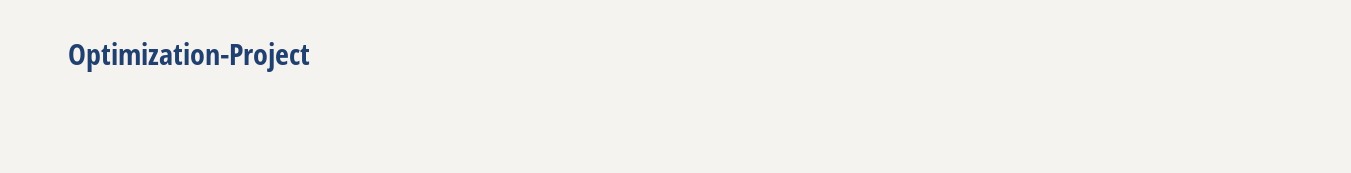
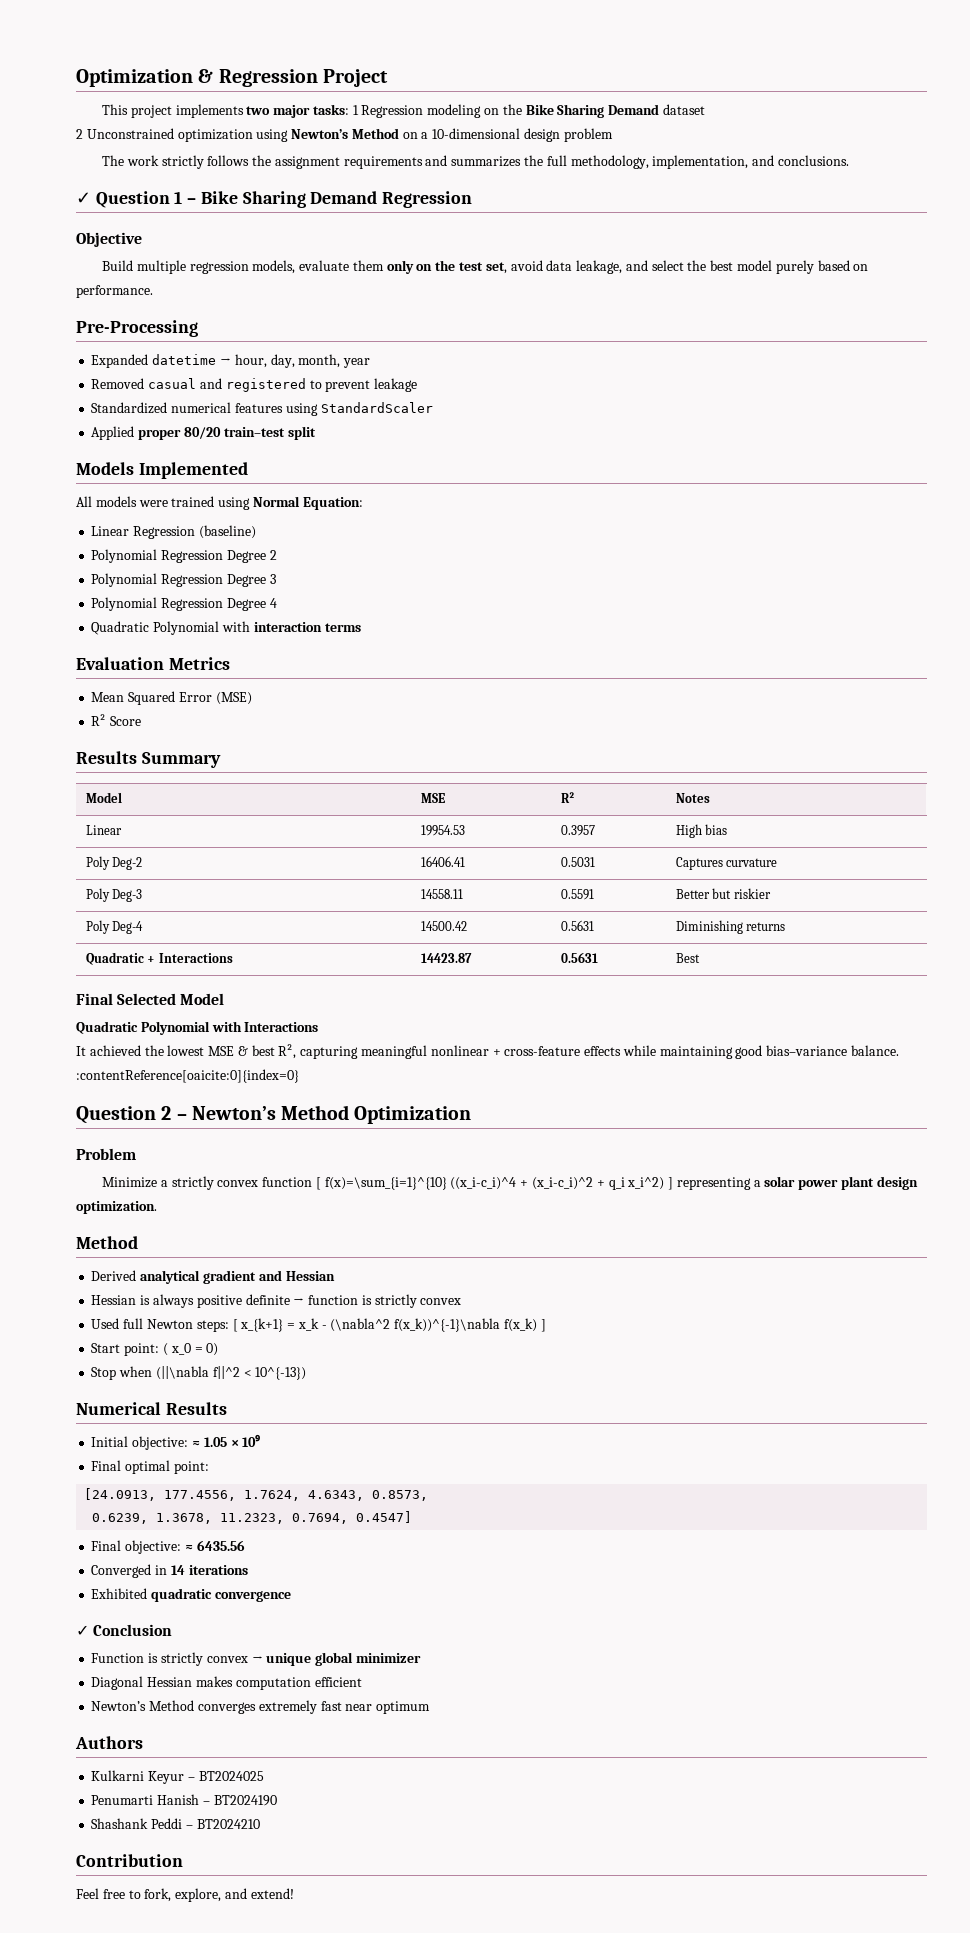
- Optimization-Project
+ Optimization & Regression Project
+ This project implements two major tasks: 1 Regression modeling on the Bike Sharing Demand dataset
+ 2 Unconstrained optimization using Newton’s Method on a 10-dimensional design problem
+ The work strictly follows the assignment requirements and summarizes the full methodology, implementation, and conclusions.
+ ✓ Question 1 – Bike Sharing Demand Regression
+ Objective
+ Build multiple regression models, evaluate them only on the test set, avoid data leakage, and select the best model purely based on performance.
+ Pre-Processing
+ Expanded datetime → hour, day, month, year
+ Removed casual and registered to prevent leakage
+ Standardized numerical features using StandardScaler
+ Applied proper 80/20 train–test split
+ Models Implemented
+ All models were trained using Normal Equation:
+ Linear Regression (baseline)
+ Polynomial Regression Degree 2
+ Polynomial Regression Degree 3
+ Polynomial Regression Degree 4
+ Quadratic Polynomial with interaction terms
+ Evaluation Metrics
+ Mean Squared Error (MSE)
+ R² Score
+ Results Summary
+ Model | MSE | R² | Notes
+ Linear | 19954.53 | 0.3957 | High bias
+ Poly Deg-2 | 16406.41 | 0.5031 | Captures curvature
+ Poly Deg-3 | 14558.11 | 0.5591 | Better but riskier
+ Poly Deg-4 | 14500.42 | 0.5631 | Diminishing returns
+ Quadratic + Interactions | 14423.87 | 0.5631 | Best
+ Final Selected Model
+ Quadratic Polynomial with Interactions
+ It achieved the lowest MSE & best R², capturing meaningful nonlinear + cross-feature effects while maintaining good bias–variance balance. :contentReference[oaicite:0]{index=0}
+ Question 2 – Newton’s Method Optimization
+ Problem
+ Minimize a strictly convex function [ f(x)=\sum_{i=1}^{10} ((x_i-c_i)^4 + (x_i-c_i)^2 + q_i x_i^2) ] representing a solar power plant design optimization.
+ Method
+ Derived analytical gradient and Hessian
+ Hessian is always positive definite → function is strictly convex
+ Used full Newton steps: [ x_{k+1} = x_k - (\nabla^2 f(x_k))^{-1}\nabla f(x_k) ]
+ Start point: ( x_0 = 0)
+ Stop when (||\nabla f||^2 < 10^{-13})
+ Numerical Results
+ Initial objective: ≈ 1.05 × 10⁹
+ Final optimal point:
+ [24.0913, 177.4556, 1.7624, 4.6343, 0.8573,
+ 0.6239, 1.3678, 11.2323, 0.7694, 0.4547]
+ Final objective: ≈ 6435.56
+ Converged in 14 iterations
+ Exhibited quadratic convergence
+ ✓ Conclusion
+ Function is strictly convex → unique global minimizer
+ Diagonal Hessian makes computation efficient
+ Newton’s Method converges extremely fast near optimum
+ Authors
+ Kulkarni Keyur – BT2024025
+ Penumarti Hanish – BT2024190
+ Shashank Peddi – BT2024210
+ Contribution
+ Feel free to fork, explore, and extend!

